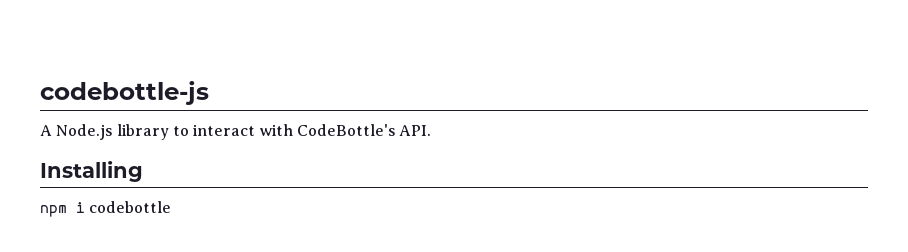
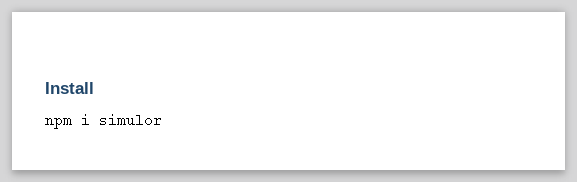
- codebottle-js
- A Node.js library to interact with CodeBottle's API.
- Installing
+ Install
- npm i codebottle
+ npm i simulor

